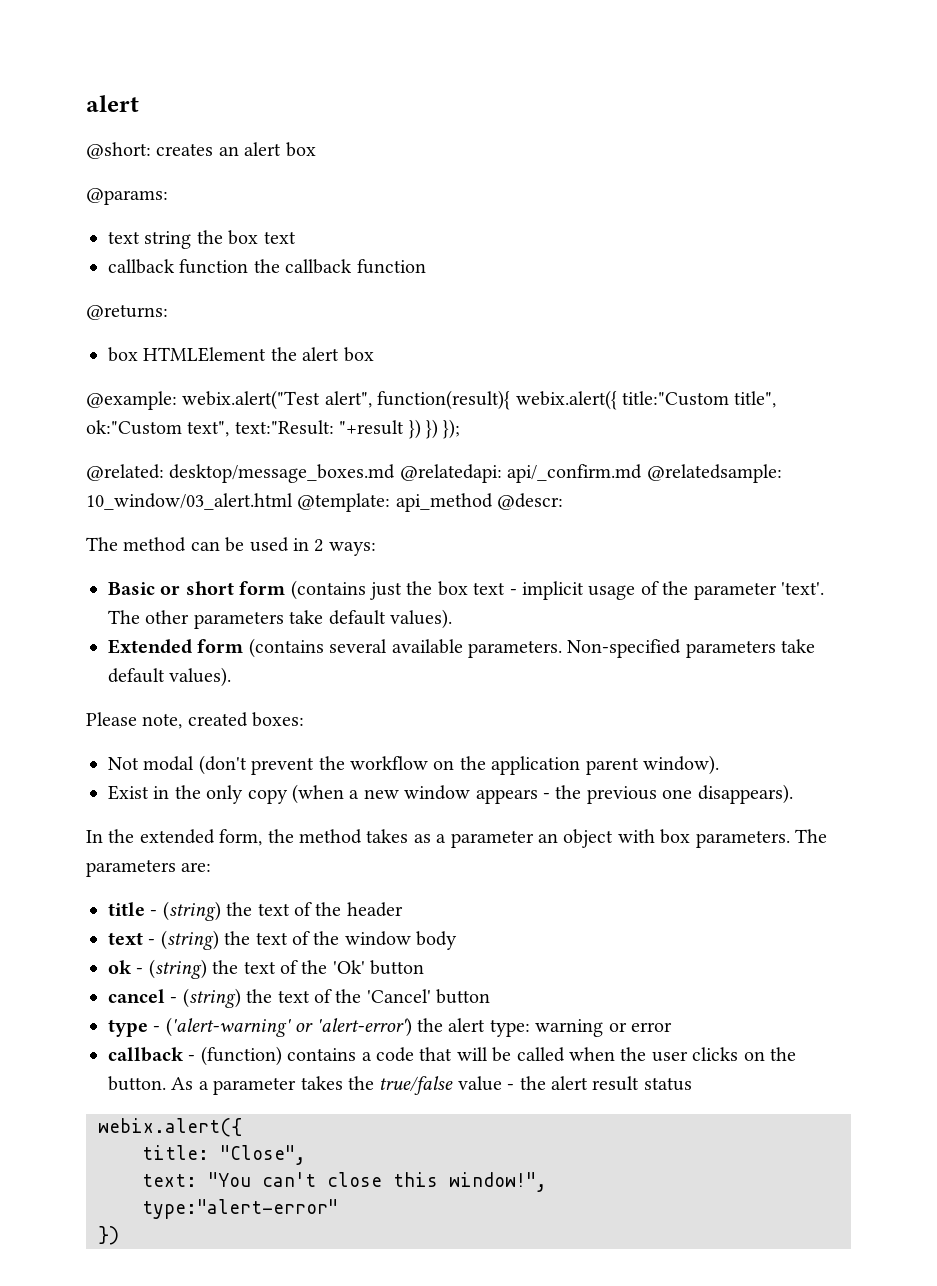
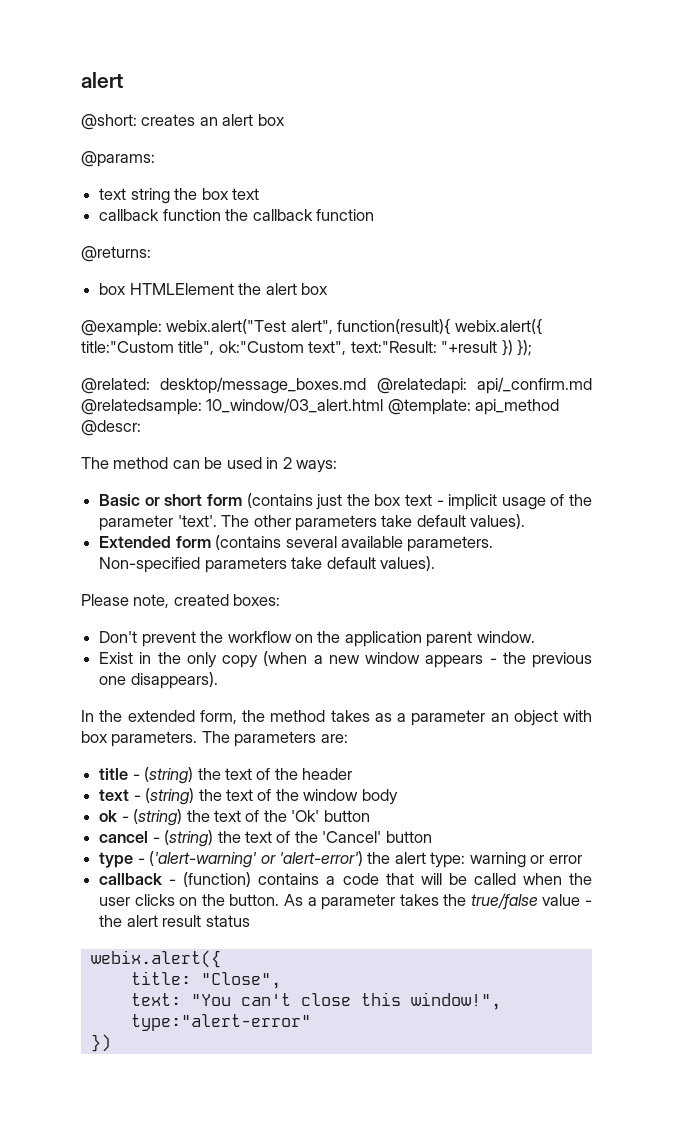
- @example: webix.alert("Test alert", function(result){ webix.alert({ title:"Custom title", ok:"Custom text", text:"Result: "+result }) }) });
+ @example: webix.alert("Test alert", function(result){ webix.alert({ title:"Custom title", ok:"Custom text", text:"Result: "+result }) });
- Not modal (don't prevent the workflow on the application parent window).
+ Don't prevent the workflow on the application parent window.

